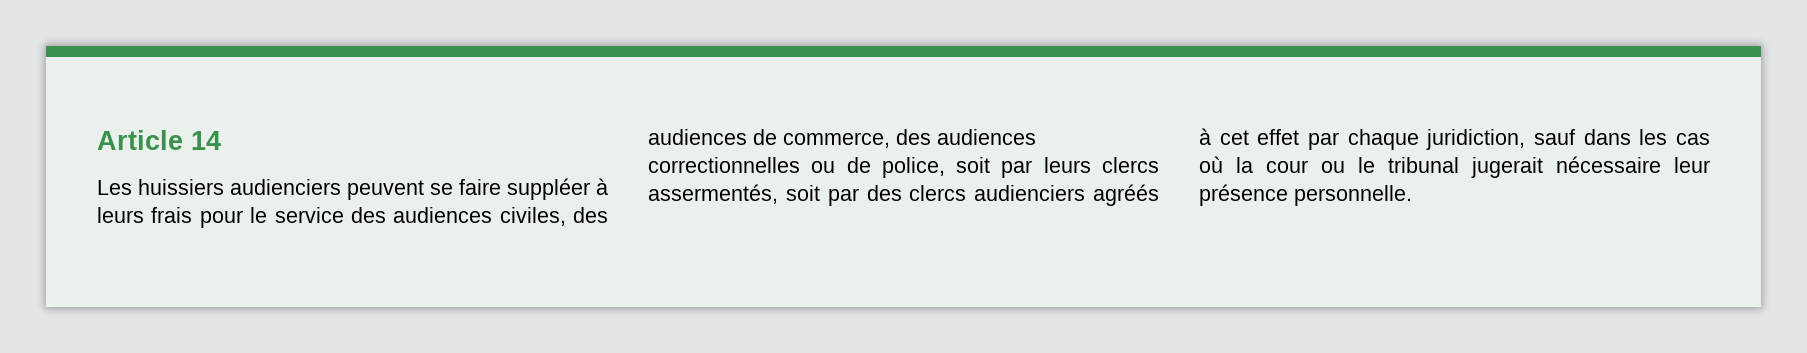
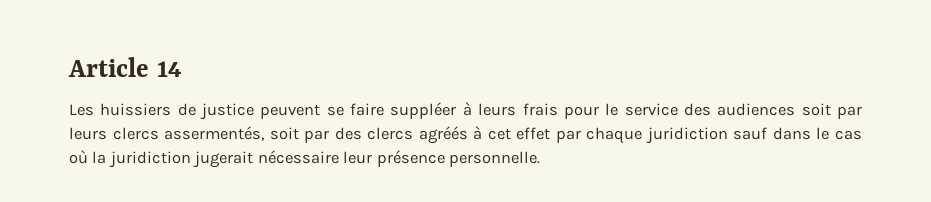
- Les huissiers audienciers peuvent se faire suppléer à leurs frais pour le service des audiences civiles, des audiences de commerce, des audiences correctionnelles ou de police, soit par leurs clercs assermentés, soit par des clercs audienciers agréés à cet effet par chaque juridiction, sauf dans les cas où la cour ou le tribunal jugerait nécessaire leur présence personnelle.
+ Les huissiers de justice peuvent se faire suppléer à leurs frais pour le service des audiences soit par leurs clercs assermentés, soit par des clercs agréés à cet effet par chaque juridiction sauf dans le cas où la juridiction jugerait nécessaire leur présence personnelle.

